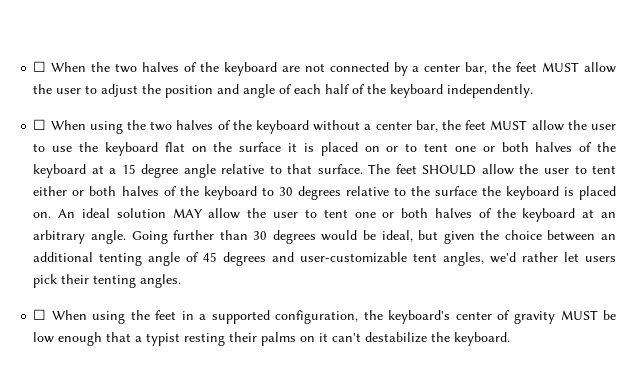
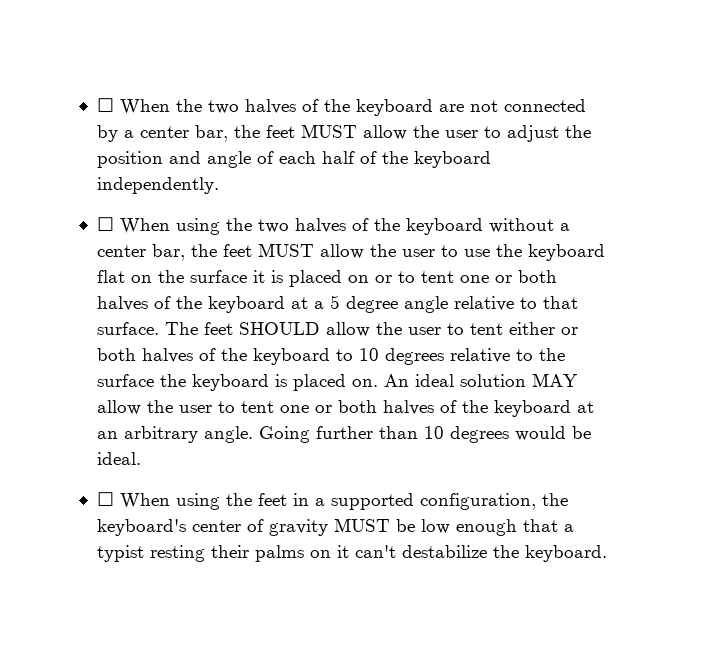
- ☐ When using the two halves of the keyboard without a center bar, the feet MUST allow the user to use the keyboard flat on the surface it is placed on or to tent one or both halves of the keyboard at a 15 degree angle relative to that surface.
+ ☐ When using the two halves of the keyboard without a center bar, the feet MUST allow the user to use the keyboard flat on the surface it is placed on or to tent one or both halves of the keyboard at a 5 degree angle relative to that surface.
- The feet SHOULD allow the user to tent either or both halves of the keyboard to 30 degrees relative to the surface the keyboard is placed on.
+ The feet SHOULD allow the user to tent either or both halves of the keyboard to 10 degrees relative to the surface the keyboard is placed on.
- Going further than 30 degrees would be ideal, but given the choice between an additional tenting angle of 45 degrees and user-customizable tent angles, we'd rather let users pick their tenting angles.
+ Going further than 10 degrees would be ideal.

